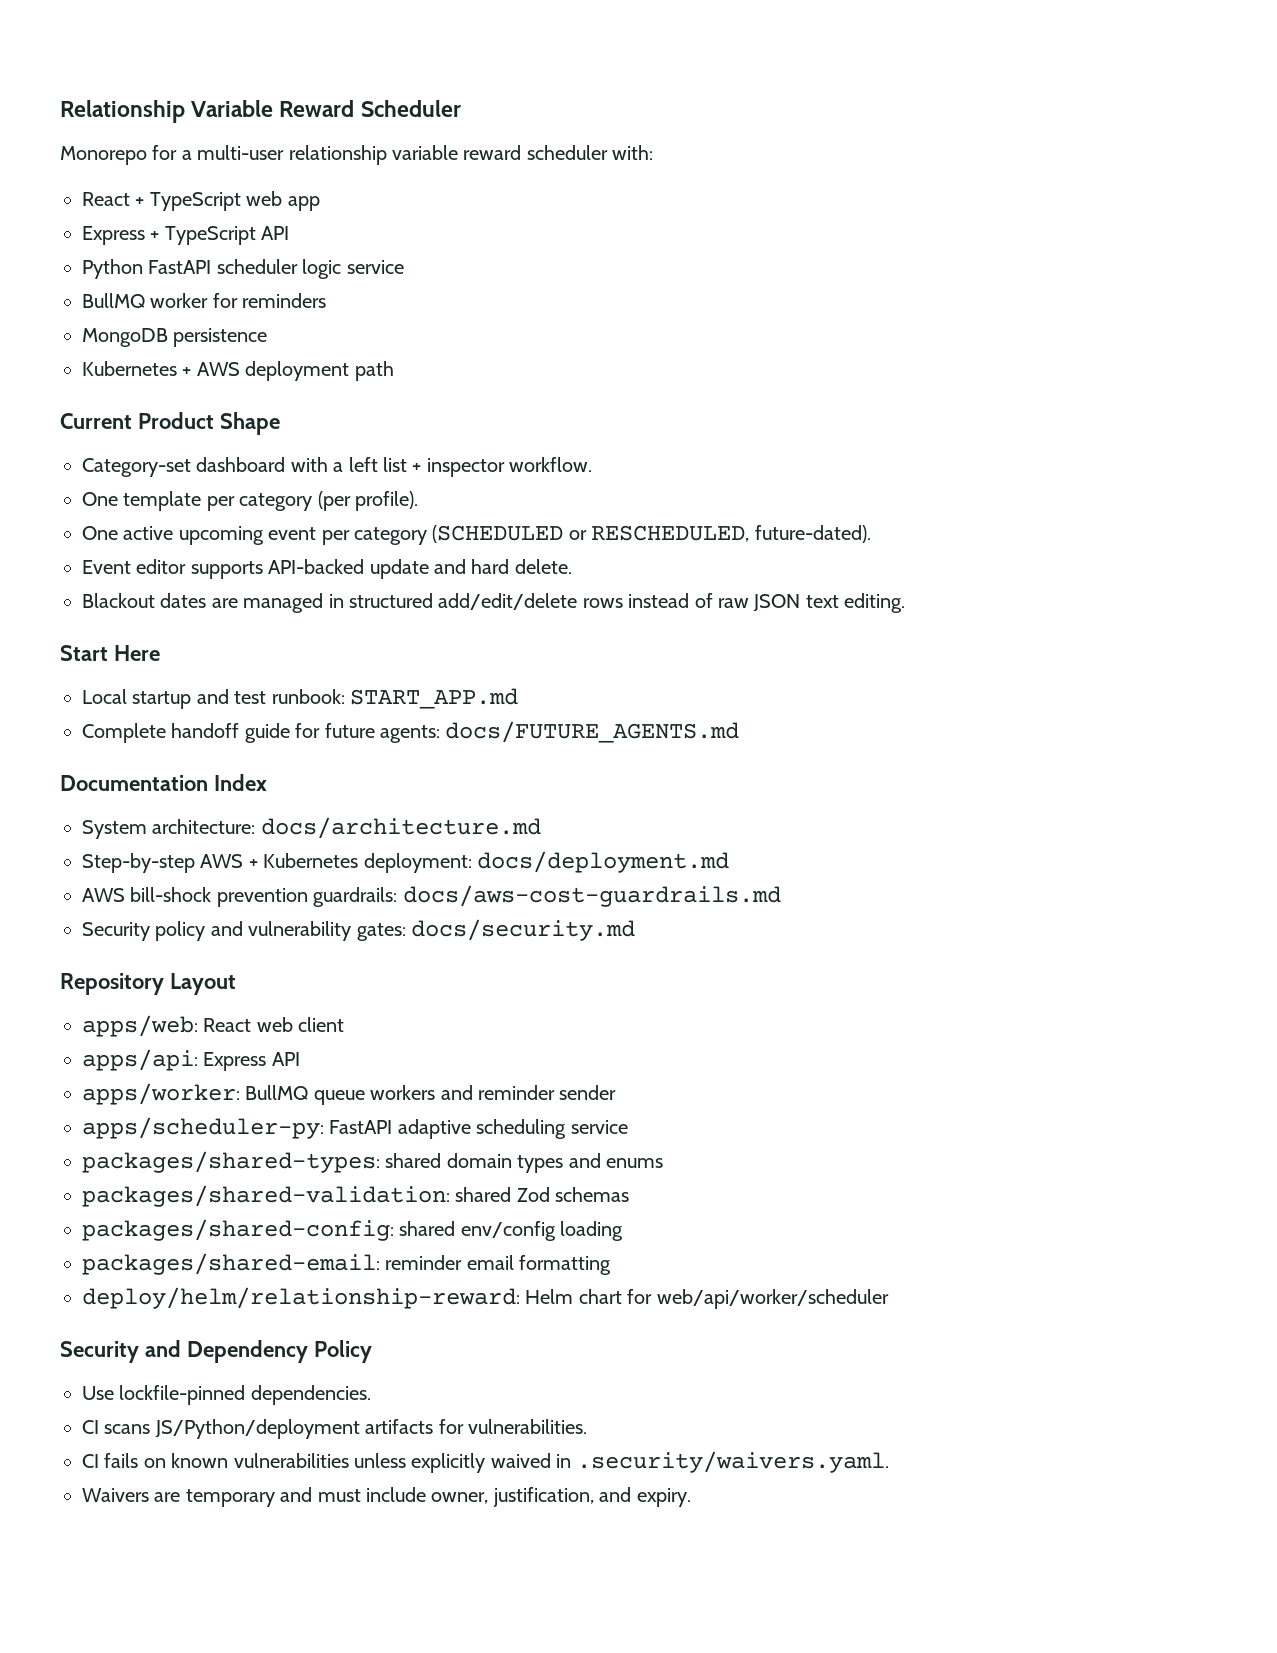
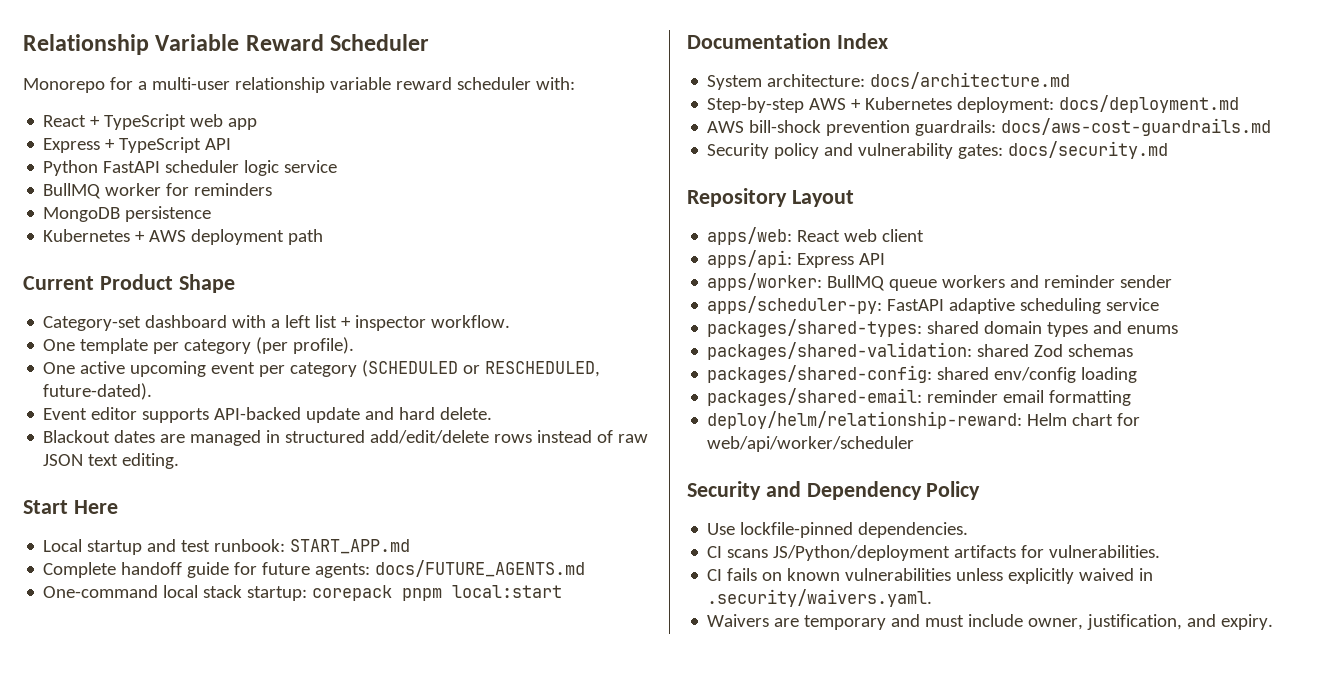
+ One-command local stack startup: corepack pnpm local:start

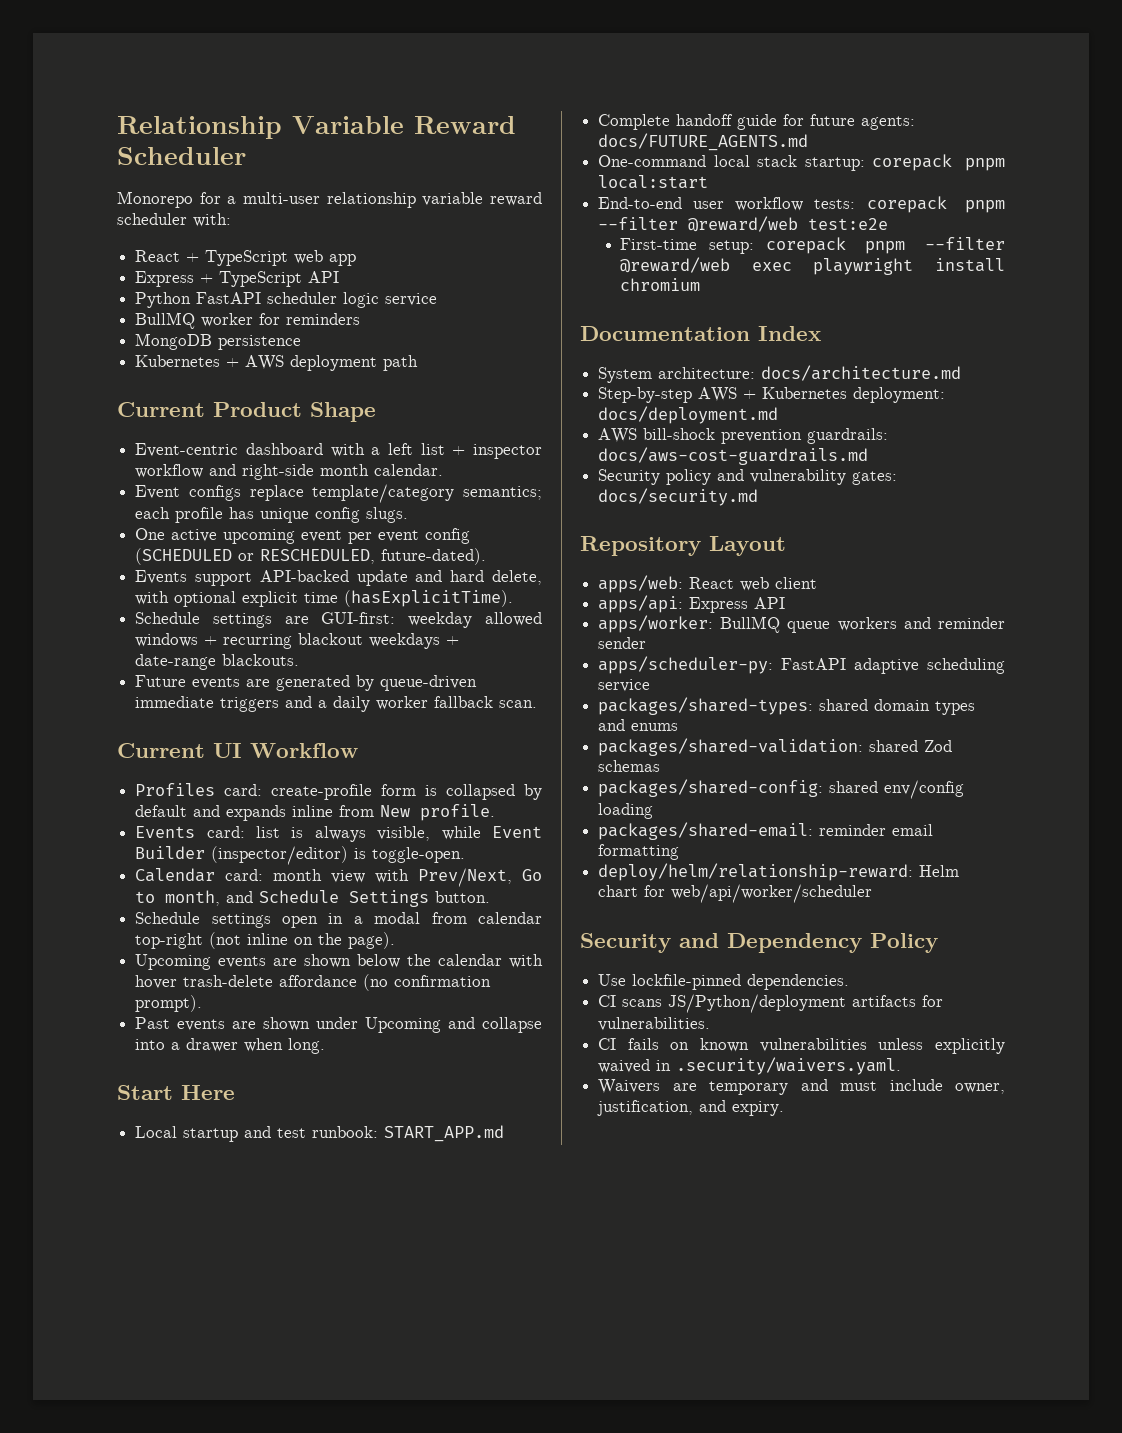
- Category-set dashboard with a left list + inspector workflow.
- One template per category (per profile).
+ Event-centric dashboard with a left list + inspector workflow and right-side month calendar.
+ Event configs replace template/category semantics; each profile has unique config slugs.
- One active upcoming event per category (SCHEDULED or RESCHEDULED, future-dated).
+ One active upcoming event per event config (SCHEDULED or RESCHEDULED, future-dated).
- Event editor supports API-backed update and hard delete.
- Blackout dates are managed in structured add/edit/delete rows instead of raw JSON text editing.
+ Events support API-backed update and hard delete, with optional explicit time (hasExplicitTime).
+ Schedule settings are GUI-first: weekday allowed windows + recurring blackout weekdays + date-range blackouts.
+ Future events are generated by queue-driven immediate triggers and a daily worker fallback scan.
+ Current UI Workflow
+ Profiles card: create-profile form is collapsed by default and expands inline from New profile.
+ Events card: list is always visible, while Event Builder (inspector/editor) is toggle-open.
+ Calendar card: month view with Prev/Next, Go to month, and Schedule Settings button.
+ Schedule settings open in a modal from calendar top-right (not inline on the page).
+ Upcoming events are shown below the calendar with hover trash-delete affordance (no confirmation prompt).
+ Past events are shown under Upcoming and collapse into a drawer when long.
+ End-to-end user workflow tests: corepack pnpm --filter @reward/web test:e2e
+ First-time setup: corepack pnpm --filter @reward/web exec playwright install chromium

